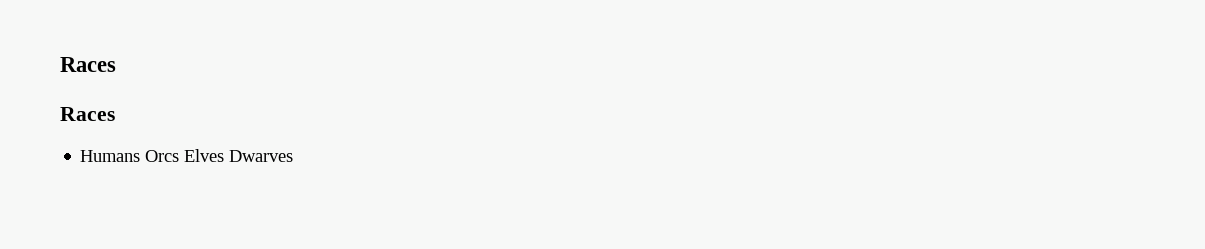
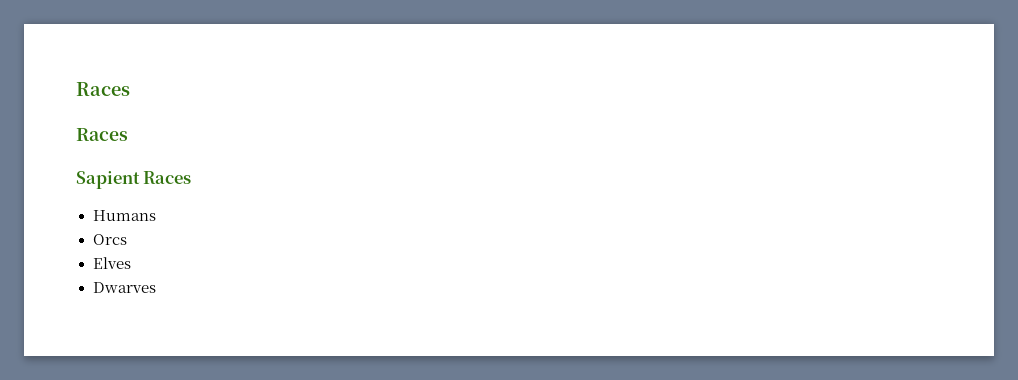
+ Sapient Races
- Humans Orcs Elves Dwarves
+ Humans
+ Orcs
+ Elves
+ Dwarves

